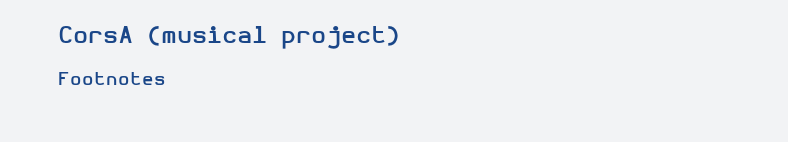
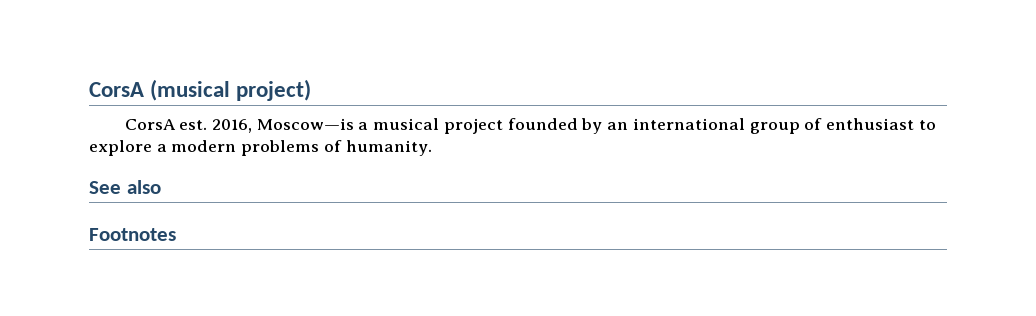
+ CorsA est. 2016, Moscow—is a musical project founded by an international group of enthusiast to explore a modern problems of humanity.
+ See also

